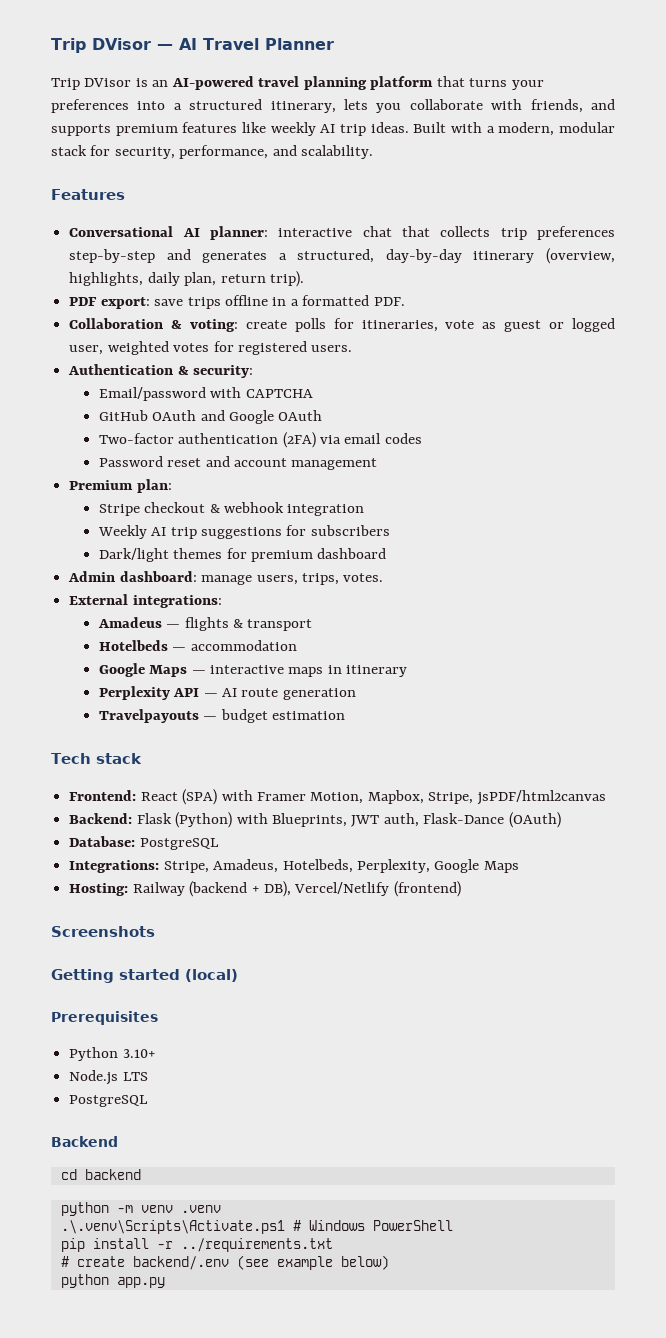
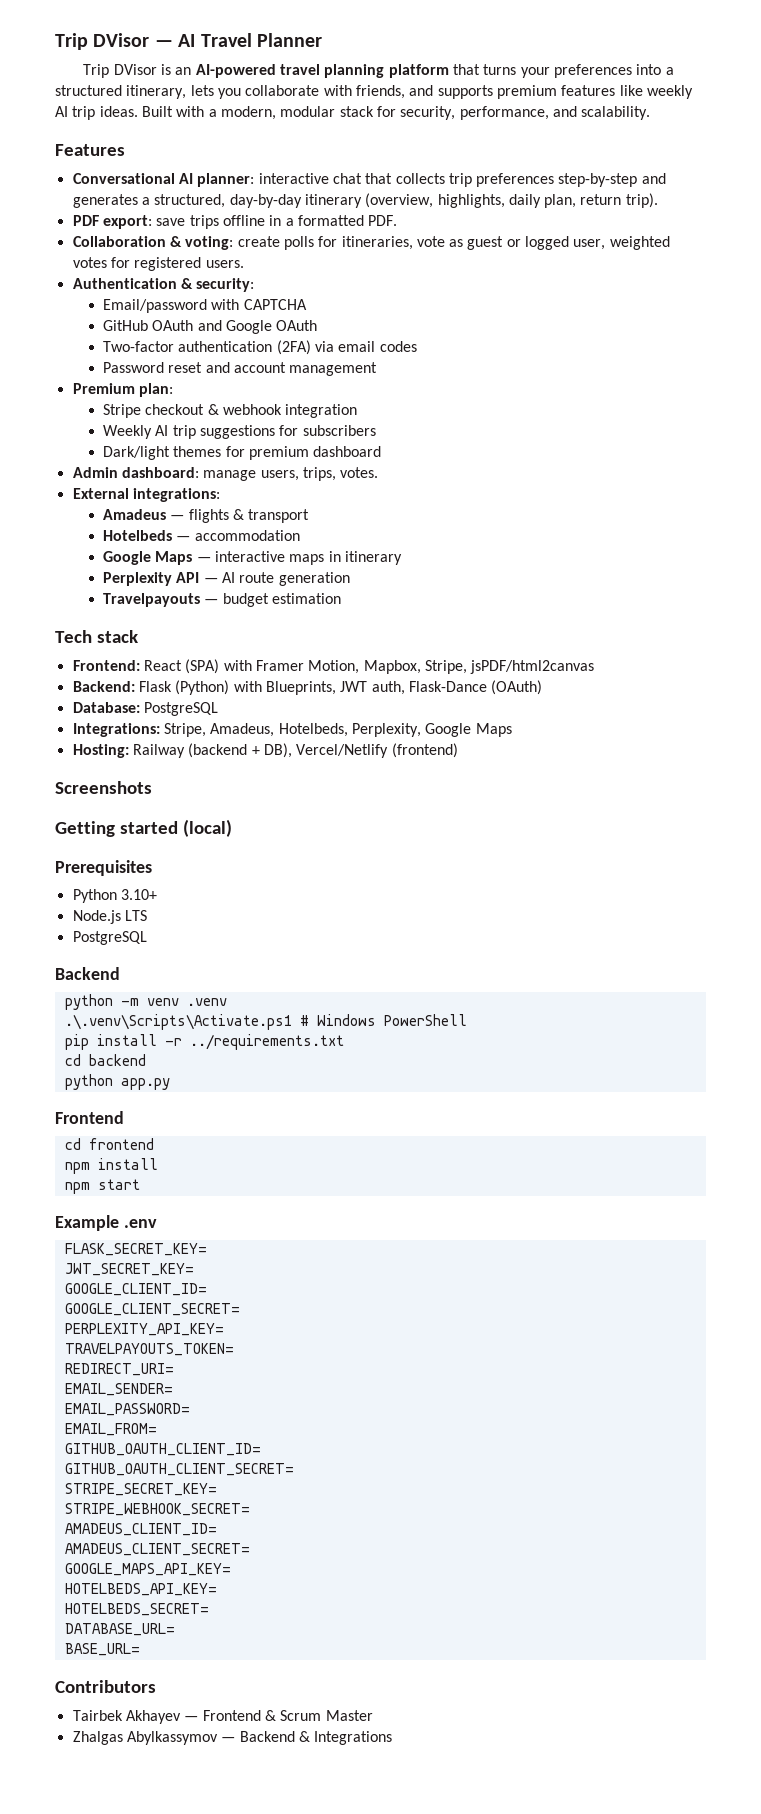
- cd backend
- # create backend/.env (see example below)
+ cd backend
  python app.py
+ Frontend
+ cd frontend
+ npm install
+ npm start
+ Example .env
+ FLASK_SECRET_KEY=
+ JWT_SECRET_KEY=
+ GOOGLE_CLIENT_ID=
+ GOOGLE_CLIENT_SECRET=
+ PERPLEXITY_API_KEY=
+ TRAVELPAYOUTS_TOKEN=
+ REDIRECT_URI=
+ EMAIL_SENDER=
+ EMAIL_PASSWORD=
+ EMAIL_FROM=
+ GITHUB_OAUTH_CLIENT_ID=
+ GITHUB_OAUTH_CLIENT_SECRET=
+ STRIPE_SECRET_KEY=
+ STRIPE_WEBHOOK_SECRET=
+ AMADEUS_CLIENT_ID=
+ AMADEUS_CLIENT_SECRET=
+ GOOGLE_MAPS_API_KEY=
+ HOTELBEDS_API_KEY=
+ HOTELBEDS_SECRET=
+ DATABASE_URL=
+ BASE_URL=
+ Contributors
+ Tairbek Akhayev — Frontend & Scrum Master
+ Zhalgas Abylkassymov — Backend & Integrations

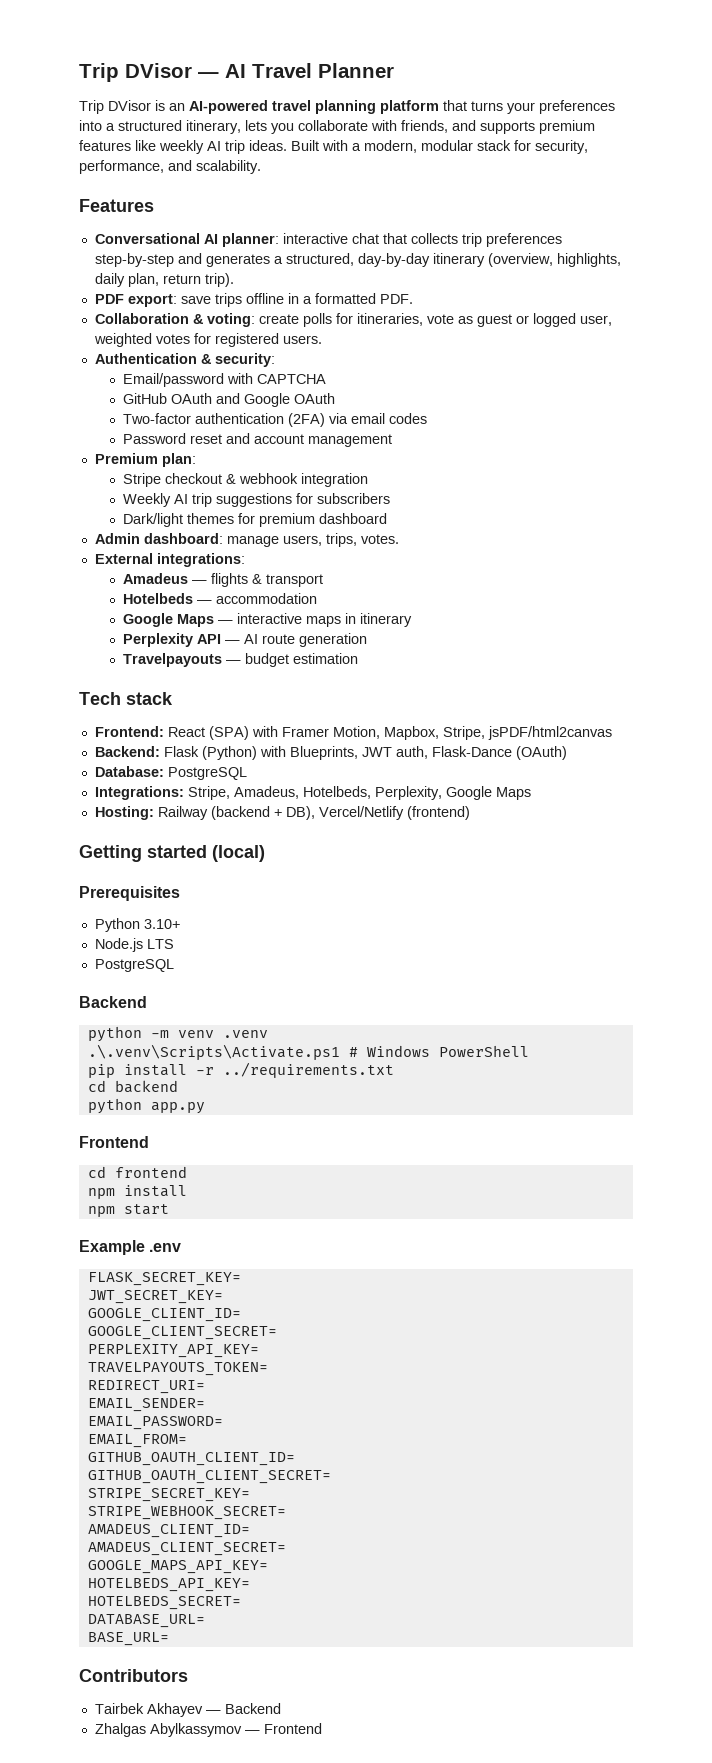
- Screenshots
- Tairbek Akhayev — Frontend & Scrum Master
+ Tairbek Akhayev — Backend
- Zhalgas Abylkassymov — Backend & Integrations
+ Zhalgas Abylkassymov — Frontend

